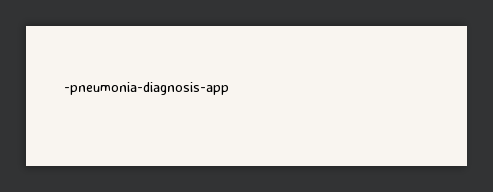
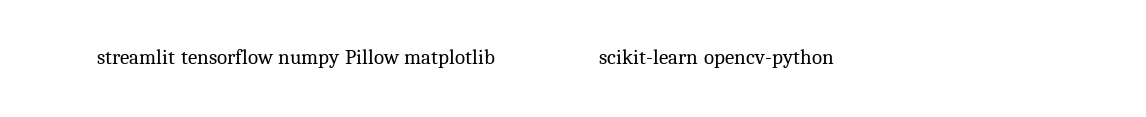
- -pneumonia-diagnosis-app
+ streamlit tensorflow numpy Pillow matplotlib scikit-learn opencv-python

